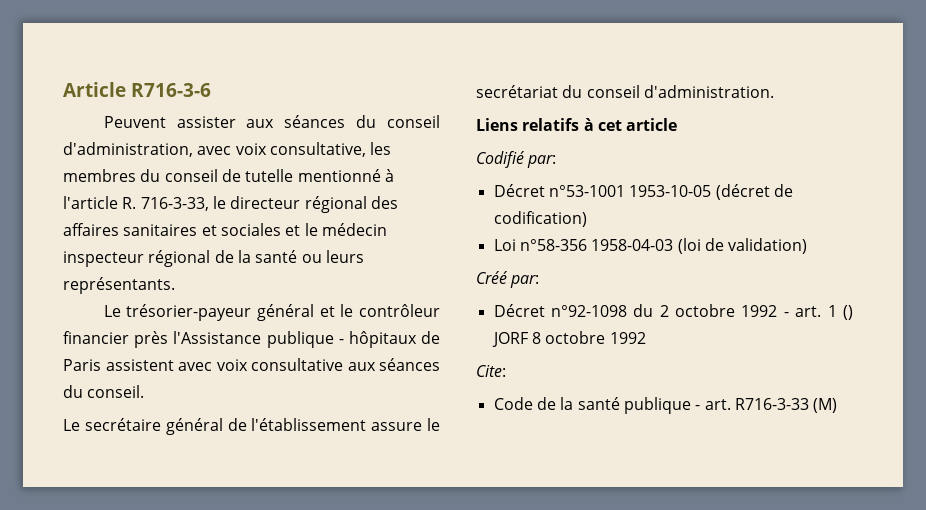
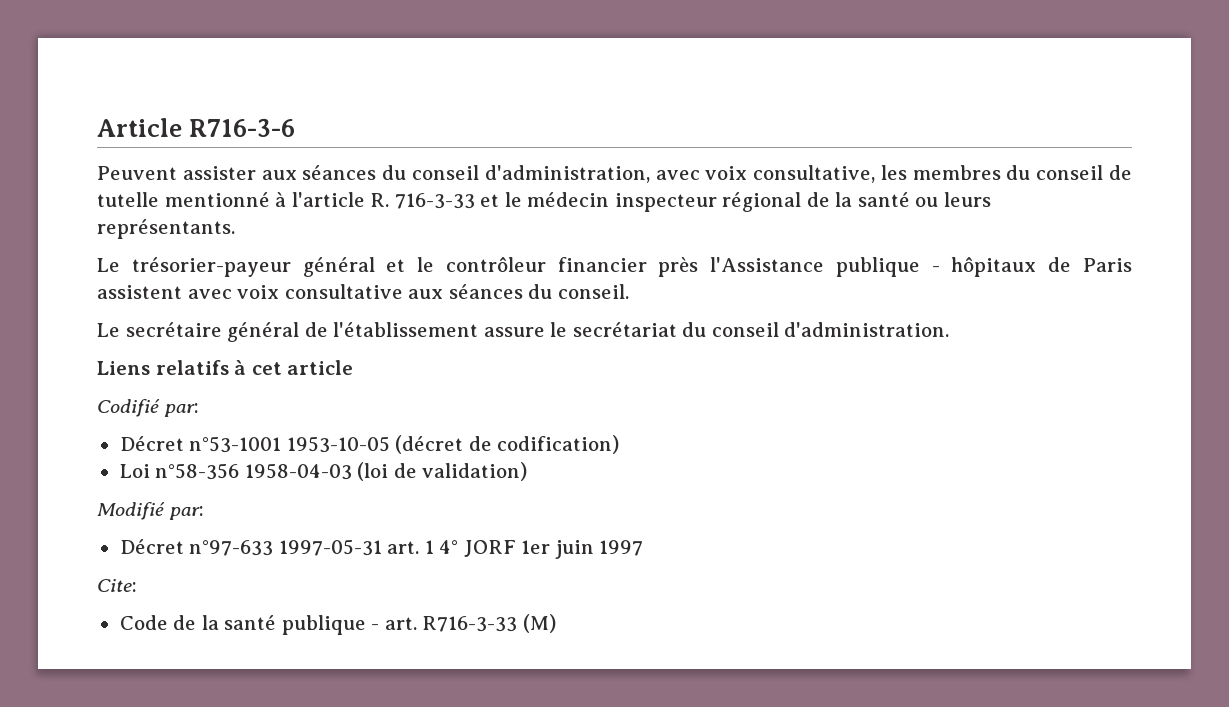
- Peuvent assister aux séances du conseil d'administration, avec voix consultative, les membres du conseil de tutelle mentionné à l'article R. 716-3-33, le directeur régional des affaires sanitaires et sociales et le médecin inspecteur régional de la santé ou leurs représentants.
+ Peuvent assister aux séances du conseil d'administration, avec voix consultative, les membres du conseil de tutelle mentionné à l'article R. 716-3-33 et le médecin inspecteur régional de la santé ou leurs représentants.
- Créé par:
- Décret n°92-1098 du 2 octobre 1992 - art. 1 () JORF 8 octobre 1992
+ Modifié par:
+ Décret n°97-633 1997-05-31 art. 1 4° JORF 1er juin 1997

